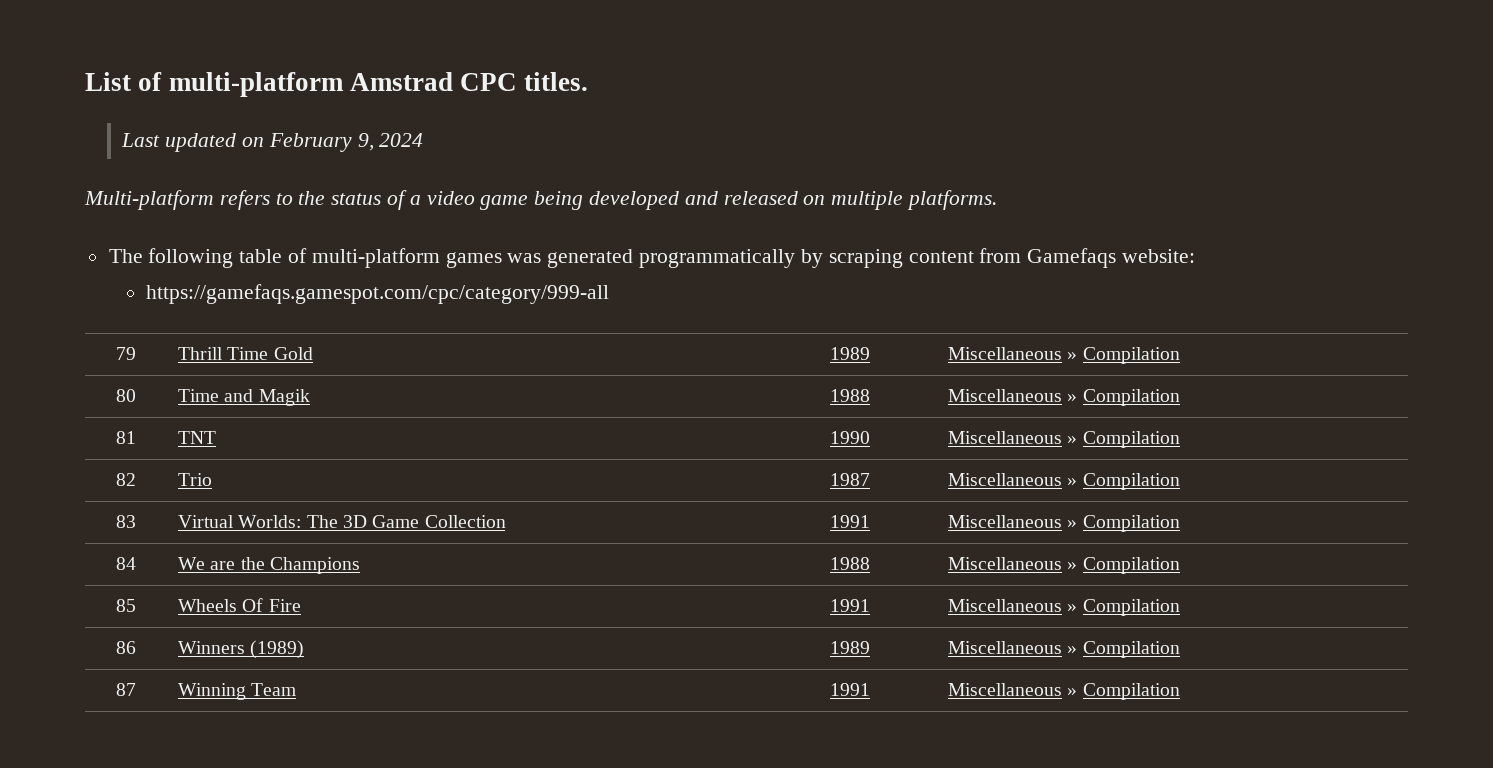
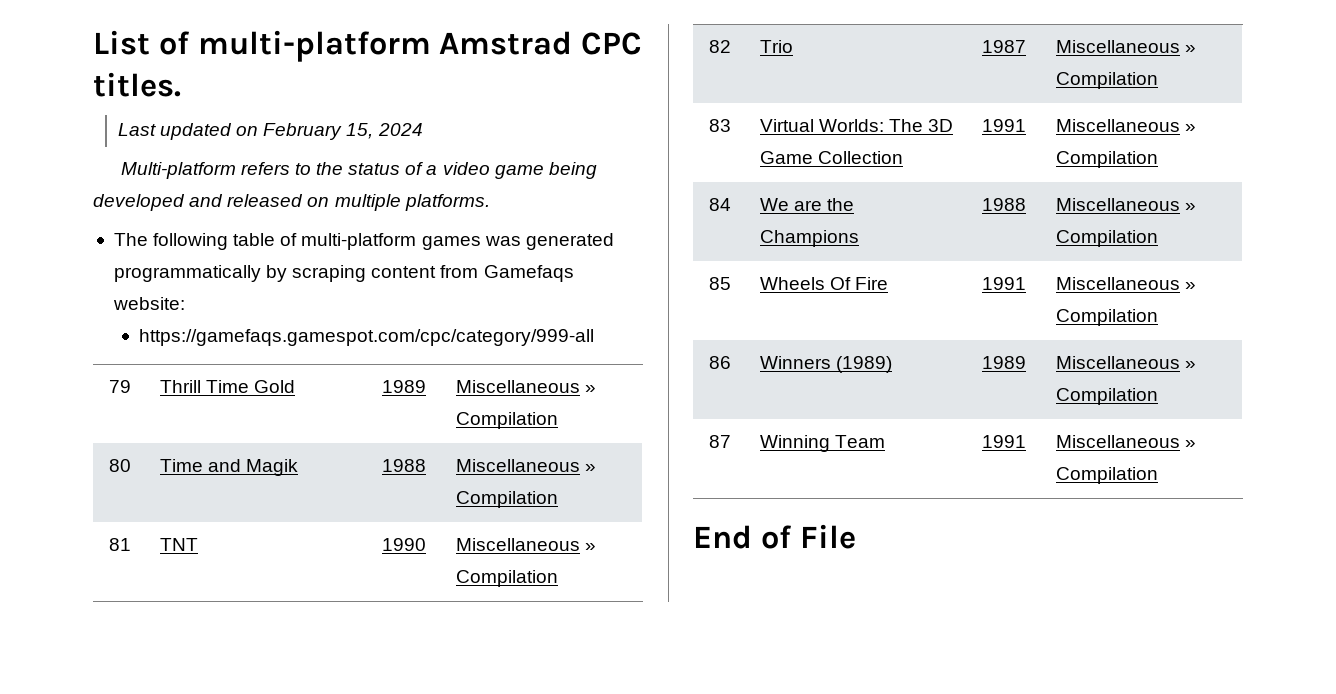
- Last updated on February 9, 2024
+ Last updated on February 15, 2024
+ End of File

